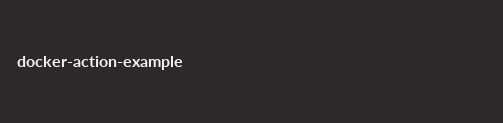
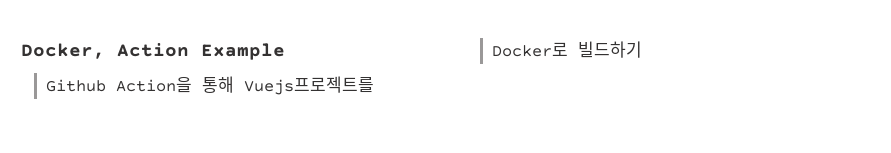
- docker-action-example
+ Docker, Action Example
+ Github Action을 통해 Vuejs프로젝트를 Docker로 빌드하기

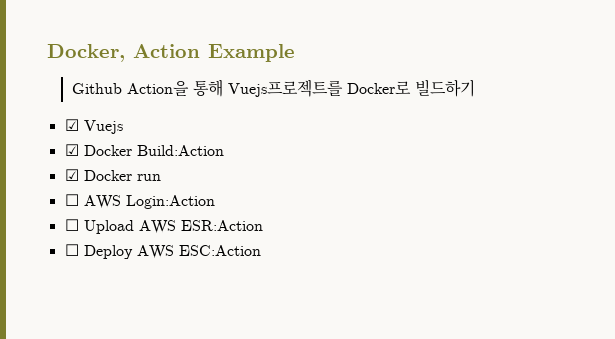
+ ☑ Vuejs
+ ☑ Docker Build:Action
+ ☑ Docker run
+ ☐ AWS Login:Action
+ ☐ Upload AWS ESR:Action
+ ☐ Deploy AWS ESC:Action

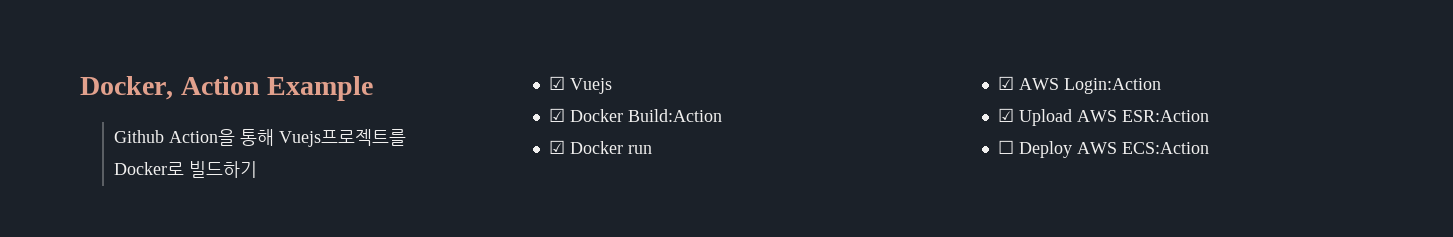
- ☐ AWS Login:Action
+ ☑ AWS Login:Action
- ☐ Upload AWS ESR:Action
+ ☑ Upload AWS ESR:Action
- ☐ Deploy AWS ESC:Action
+ ☐ Deploy AWS ECS:Action

